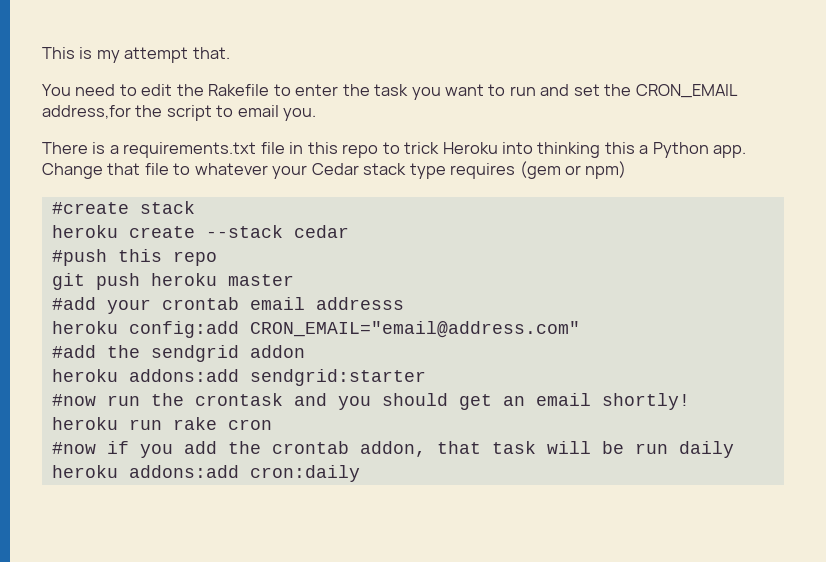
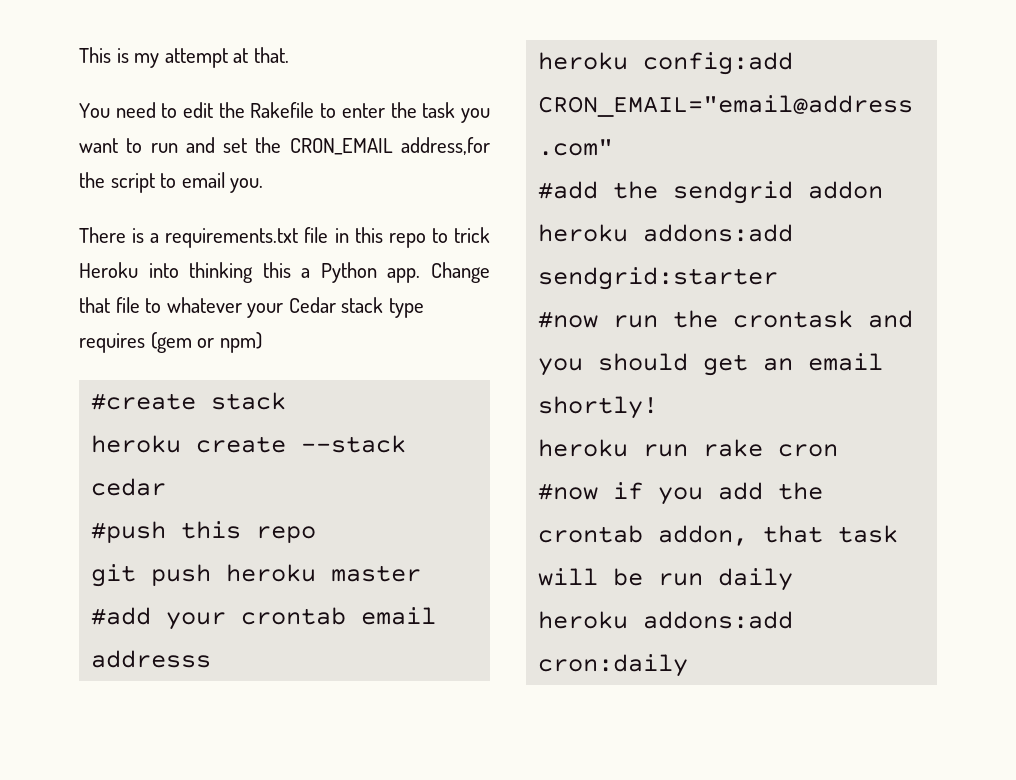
- This is my attempt that.
+ This is my attempt at that.

